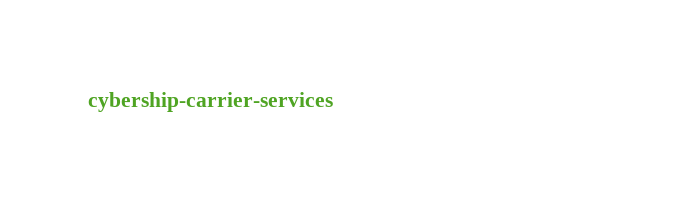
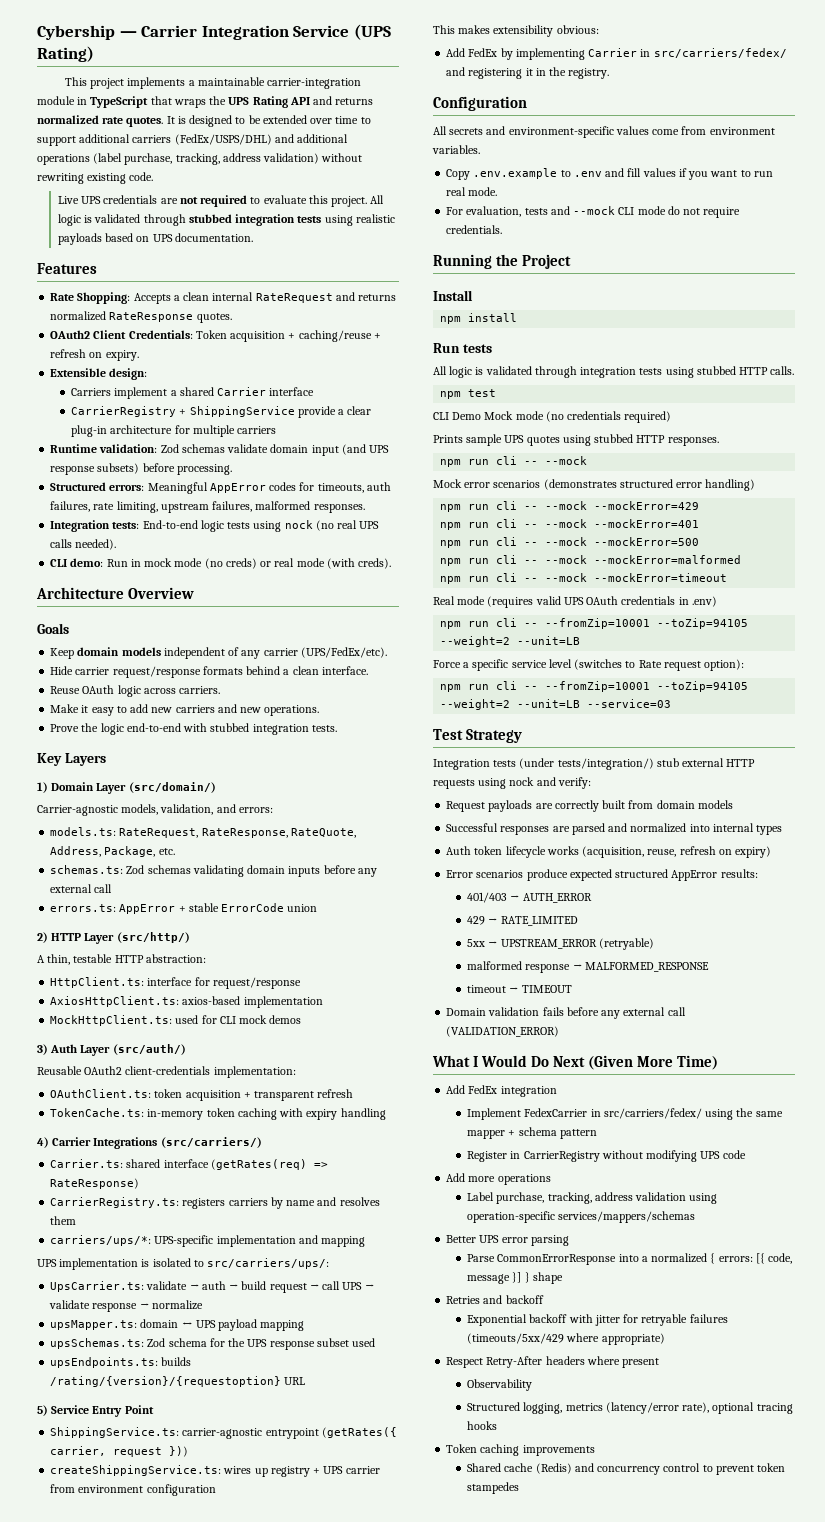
- cybership-carrier-services
+ Cybership — Carrier Integration Service (UPS Rating)
+ This project implements a maintainable carrier-integration module in TypeScript that wraps the UPS Rating API and returns normalized rate quotes. It is designed to be extended over time to support additional carriers (FedEx/USPS/DHL) and additional operations (label purchase, tracking, address validation) without rewriting existing code.
+ Live UPS credentials are not required to evaluate this project. All logic is validated through stubbed integration tests using realistic payloads based on UPS documentation.
+ Features
+ Rate Shopping: Accepts a clean internal RateRequest and returns normalized RateResponse quotes.
+ OAuth2 Client Credentials: Token acquisition + caching/reuse + refresh on expiry.
+ Extensible design:
+ Carriers implement a shared Carrier interface
+ CarrierRegistry + ShippingService provide a clear plug-in architecture for multiple carriers
+ Runtime validation: Zod schemas validate domain input (and UPS response subsets) before processing.
+ Structured errors: Meaningful AppError codes for timeouts, auth failures, rate limiting, upstream failures, malformed responses.
+ Integration tests: End-to-end logic tests using nock (no real UPS calls needed).
+ CLI demo: Run in mock mode (no creds) or real mode (with creds).
+ Architecture Overview
+ Goals
+ Keep domain models independent of any carrier (UPS/FedEx/etc).
+ Hide carrier request/response formats behind a clean interface.
+ Reuse OAuth logic across carriers.
+ Make it easy to add new carriers and new operations.
+ Prove the logic end-to-end with stubbed integration tests.
+ Key Layers
+ 1) Domain Layer (src/domain/)
+ Carrier-agnostic models, validation, and errors:
+ models.ts: RateRequest, RateResponse, RateQuote, Address, Package, etc.
+ schemas.ts: Zod schemas validating domain inputs before any external call
+ errors.ts: AppError + stable ErrorCode union
+ 2) HTTP Layer (src/http/)
+ A thin, testable HTTP abstraction:
+ HttpClient.ts: interface for request/response
+ AxiosHttpClient.ts: axios-based implementation
+ MockHttpClient.ts: used for CLI mock demos
+ 3) Auth Layer (src/auth/)
+ Reusable OAuth2 client-credentials implementation:
+ OAuthClient.ts: token acquisition + transparent refresh
+ TokenCache.ts: in-memory token caching with expiry handling
+ 4) Carrier Integrations (src/carriers/)
+ Carrier.ts: shared interface (getRates(req) => RateResponse)
+ CarrierRegistry.ts: registers carriers by name and resolves them
+ carriers/ups/*: UPS-specific implementation and mapping
+ UPS implementation is isolated to src/carriers/ups/:
+ UpsCarrier.ts: validate → auth → build request → call UPS → validate response → normalize
+ upsMapper.ts: domain ↔ UPS payload mapping
+ upsSchemas.ts: Zod schema for the UPS response subset used
+ upsEndpoints.ts: builds /rating/{version}/{requestoption} URL
+ 5) Service Entry Point
+ ShippingService.ts: carrier-agnostic entrypoint (getRates({ carrier, request }))
+ createShippingService.ts: wires up registry + UPS carrier from environment configuration
+ This makes extensibility obvious:
+ Add FedEx by implementing Carrier in src/carriers/fedex/ and registering it in the registry.
+ Configuration
+ All secrets and environment-specific values come from environment variables.
+ Copy .env.example to .env and fill values if you want to run real mode.
+ For evaluation, tests and --mock CLI mode do not require credentials.
+ Running the Project
+ Install
+ npm install
+ Run tests
+ All logic is validated through integration tests using stubbed HTTP calls.
+ npm test
+ CLI Demo Mock mode (no credentials required)
+ Prints sample UPS quotes using stubbed HTTP responses.
+ npm run cli -- --mock
+ Mock error scenarios (demonstrates structured error handling)
+ npm run cli -- --mock --mockError=429
+ npm run cli -- --mock --mockError=401
+ npm run cli -- --mock --mockError=500
+ npm run cli -- --mock --mockError=malformed
+ npm run cli -- --mock --mockError=timeout
+ Real mode (requires valid UPS OAuth credentials in .env)
+ npm run cli -- --fromZip=10001 --toZip=94105 --weight=2 --unit=LB
+ Force a specific service level (switches to Rate request option):
+ npm run cli -- --fromZip=10001 --toZip=94105 --weight=2 --unit=LB --service=03
+ Test Strategy
+ Integration tests (under tests/integration/) stub external HTTP requests using nock and verify:
+ Request payloads are correctly built from domain models
+ Successful responses are parsed and normalized into internal types
+ Auth token lifecycle works (acquisition, reuse, refresh on expiry)
+ Error scenarios produce expected structured AppError results:
+ 401/403 → AUTH_ERROR
+ 429 → RATE_LIMITED
+ 5xx → UPSTREAM_ERROR (retryable)
+ malformed response → MALFORMED_RESPONSE
+ timeout → TIMEOUT
+ Domain validation fails before any external call (VALIDATION_ERROR)
+ What I Would Do Next (Given More Time)
+ Add FedEx integration
+ Implement FedexCarrier in src/carriers/fedex/ using the same mapper + schema pattern
+ Register in CarrierRegistry without modifying UPS code
+ Add more operations
+ Label purchase, tracking, address validation using operation-specific services/mappers/schemas
+ Better UPS error parsing
+ Parse CommonErrorResponse into a normalized { errors: [{ code, message }] } shape
+ Retries and backoff
+ Exponential backoff with jitter for retryable failures (timeouts/5xx/429 where appropriate)
+ Respect Retry-After headers where present
+ Observability
+ Structured logging, metrics (latency/error rate), optional tracing hooks
+ Token caching improvements
+ Shared cache (Redis) and concurrency control to prevent token stampedes

